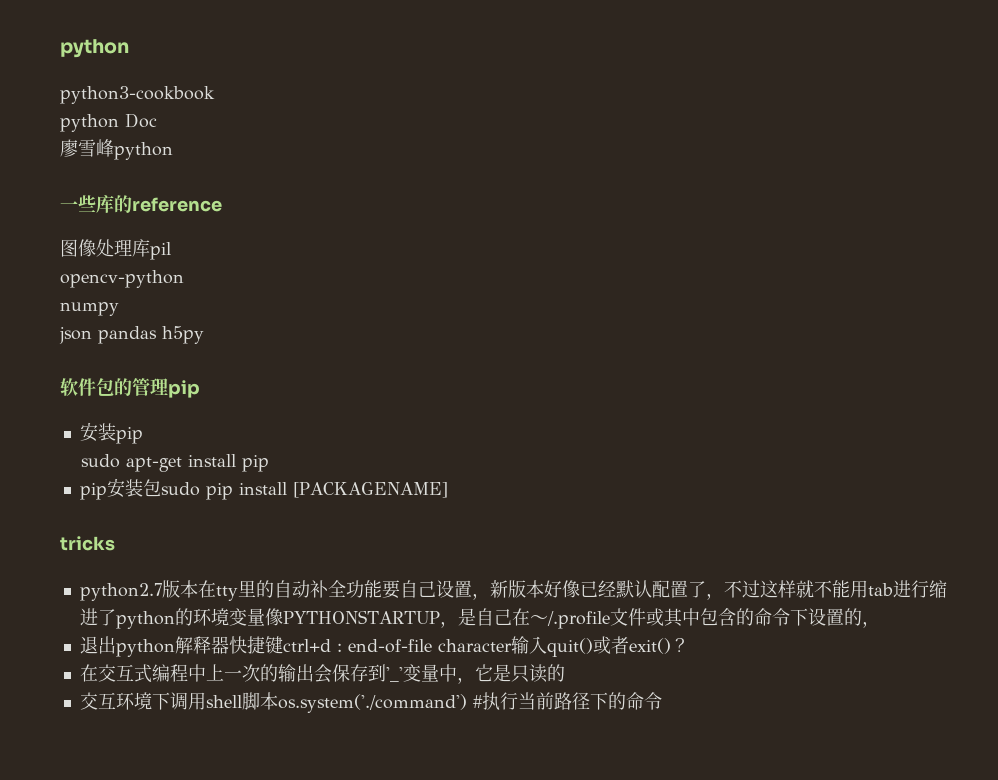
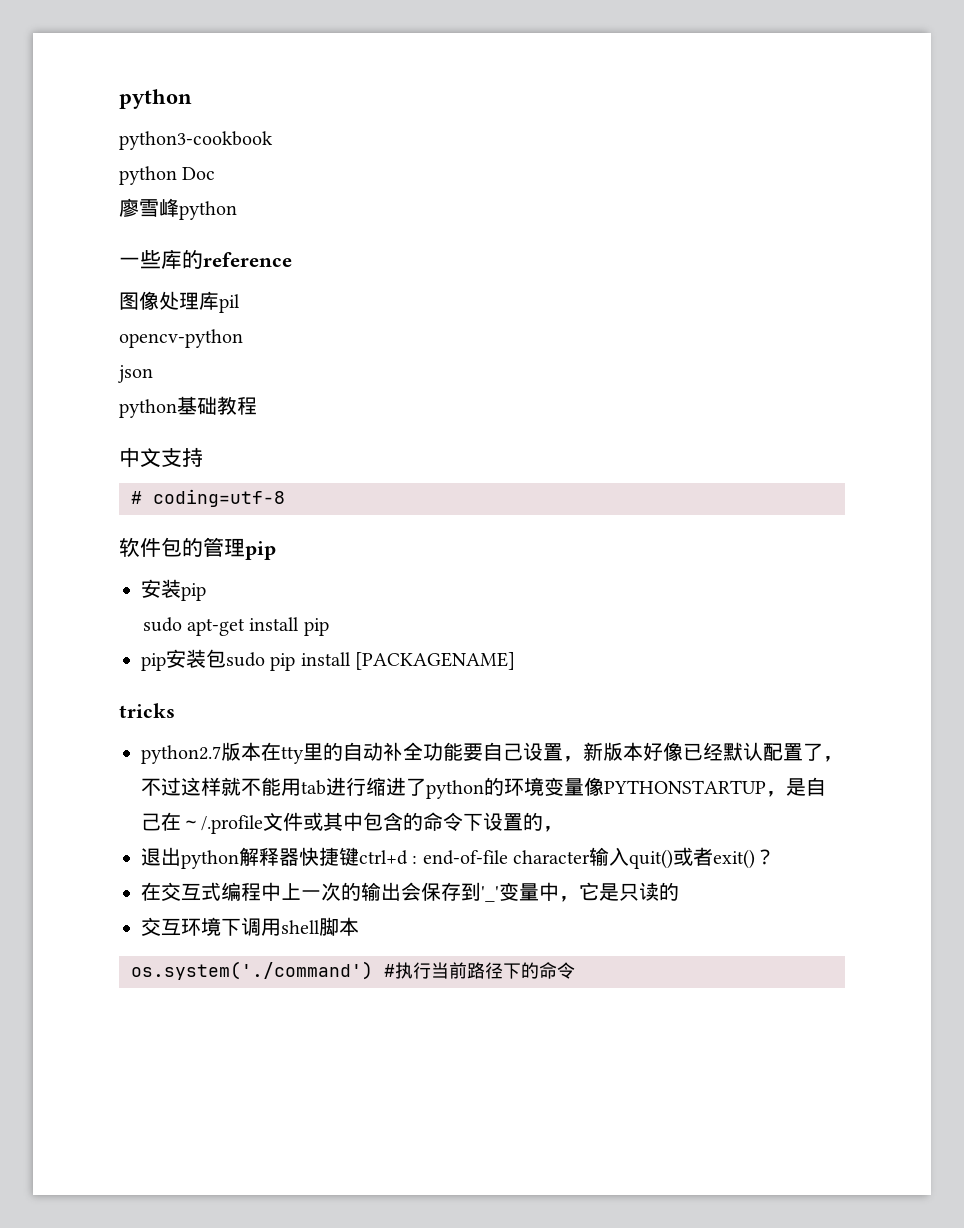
- numpy
- json pandas h5py
+ json
+ python基础教程
+ 中文支持
+ # coding=utf-8
- 交互环境下调用shell脚本os.system('./command') #执行当前路径下的命令
+ 交互环境下调用shell脚本
+ os.system('./command') #执行当前路径下的命令

